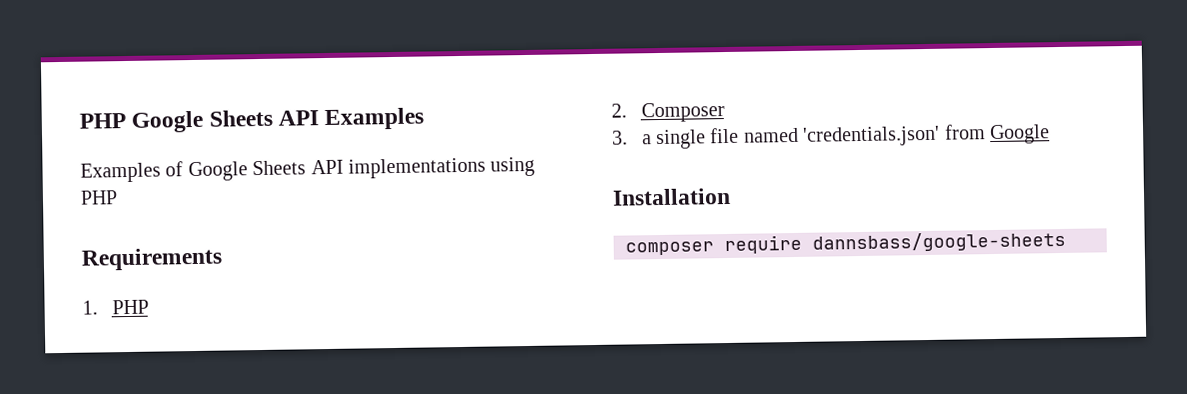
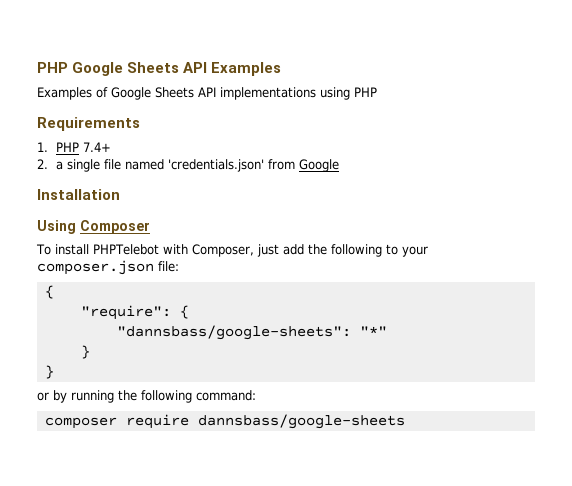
- 1. PHP
- 2. Composer
- 3. a single file named 'credentials.json' from Google
+ 1. PHP 7.4+
+ 2. a single file named 'credentials.json' from Google
+ Using Composer
+ To install PHPTelebot with Composer, just add the following to your composer.json file:
+ {
+ "require": {
+ "dannsbass/google-sheets": "*"
+ }
+ }
+ or by running the following command:

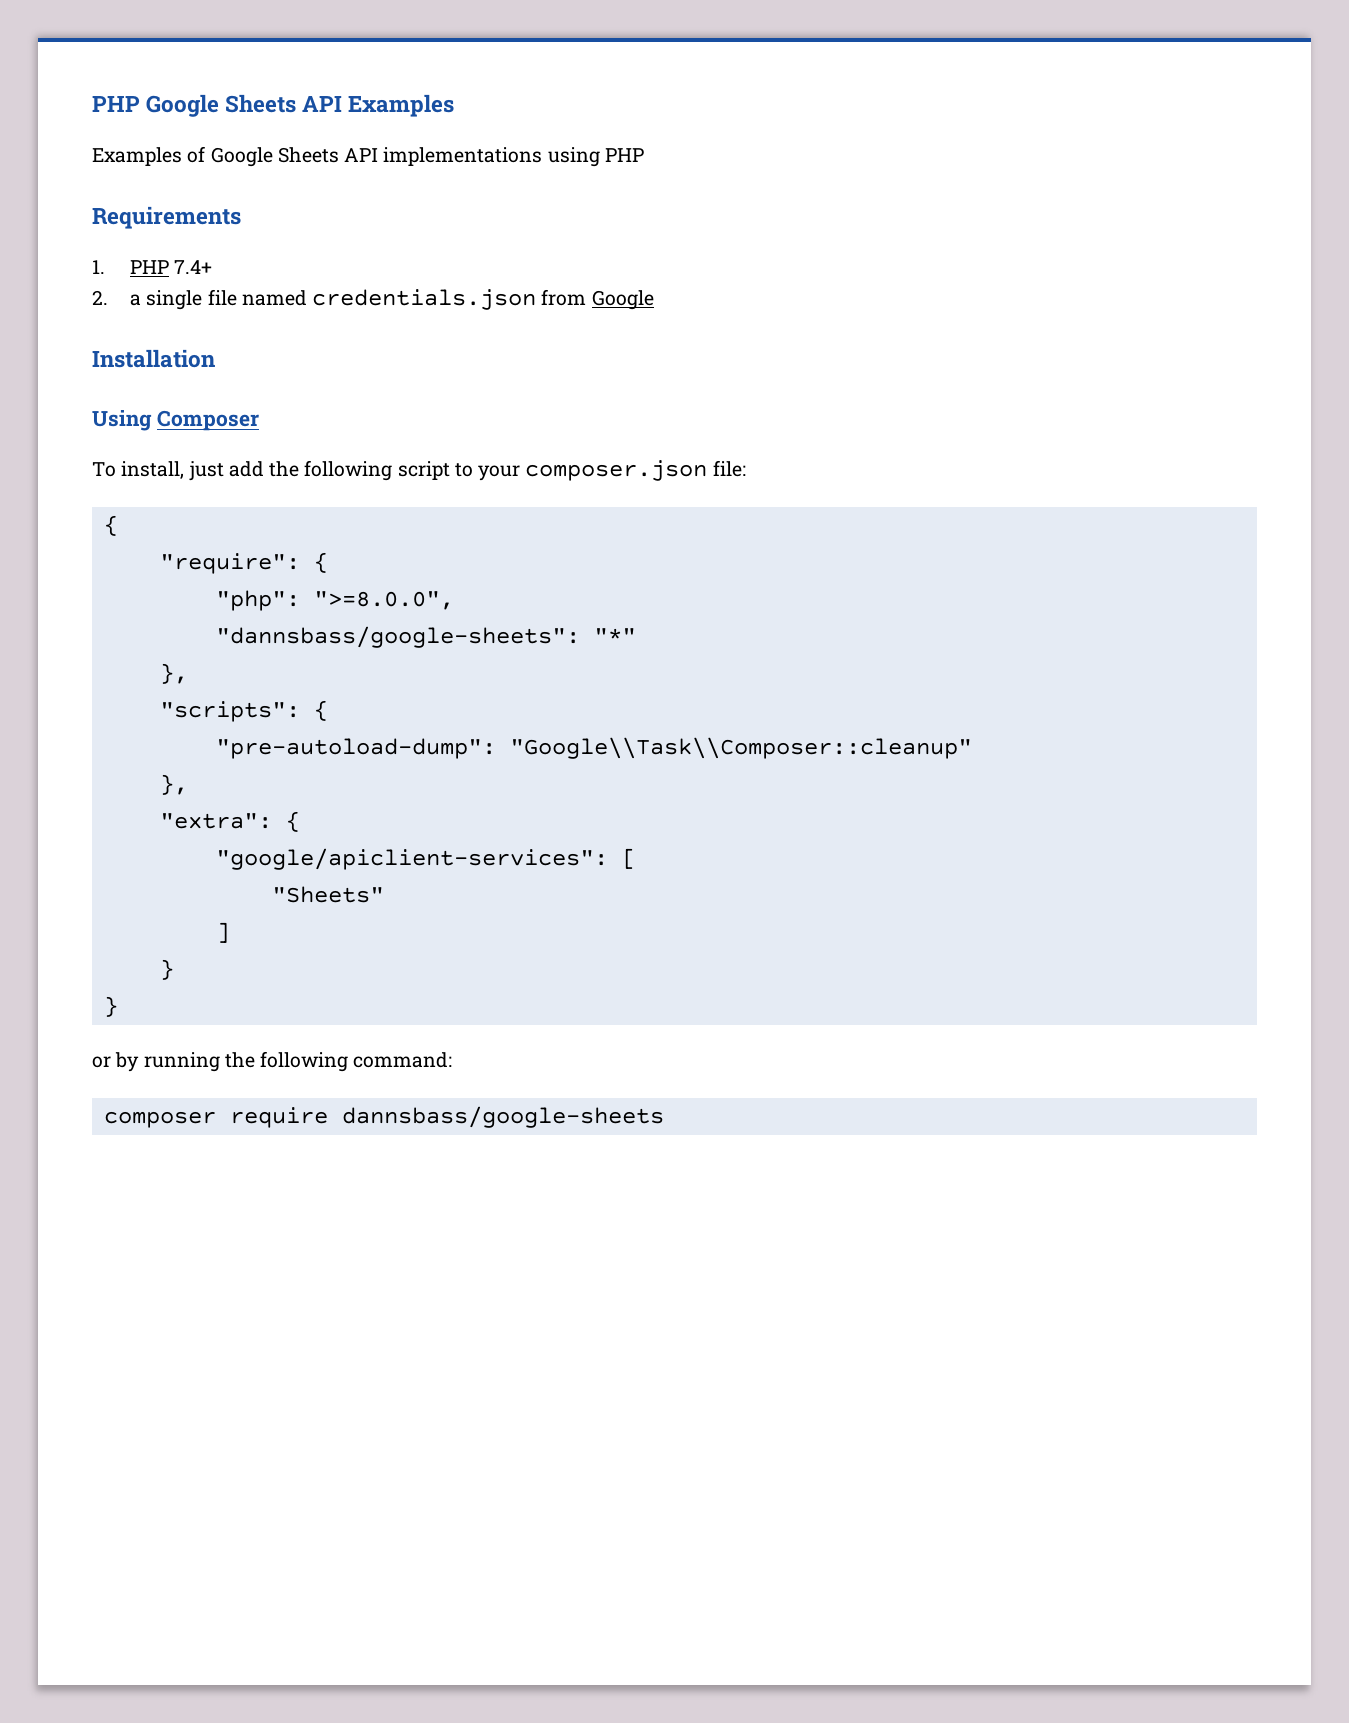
- 2. a single file named 'credentials.json' from Google
+ 2. a single file named credentials.json from Google
- To install PHPTelebot with Composer, just add the following to your composer.json file:
+ To install, just add the following script to your composer.json file:
+ "php": ">=8.0.0",
  "dannsbass/google-sheets": "*"
+ },
+ "scripts": {
+ "pre-autoload-dump": "Google\\Task\\Composer::cleanup"
+ },
+ "extra": {
+ "google/apiclient-services": [
+ "Sheets"
+ ]

